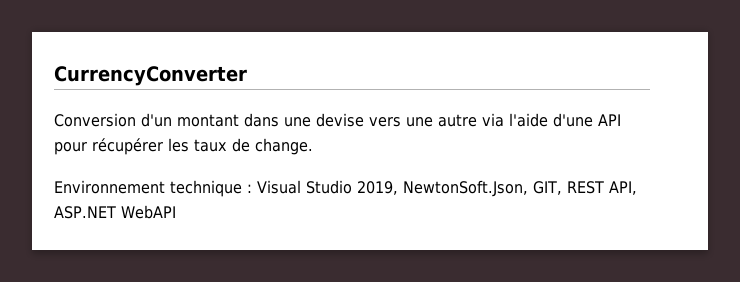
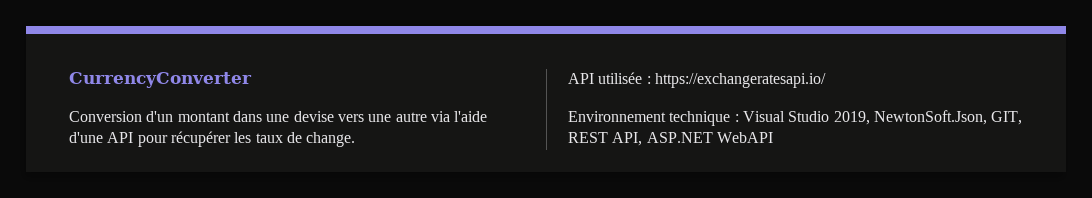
+ API utilisée : https://exchangeratesapi.io/

